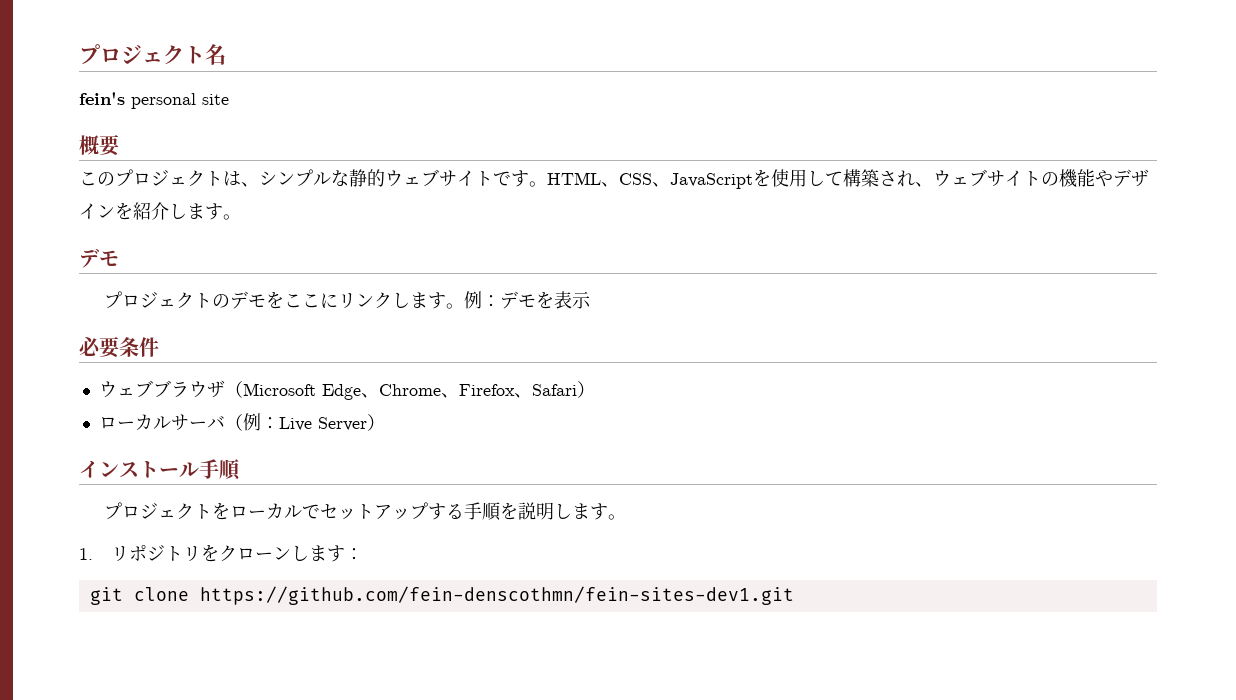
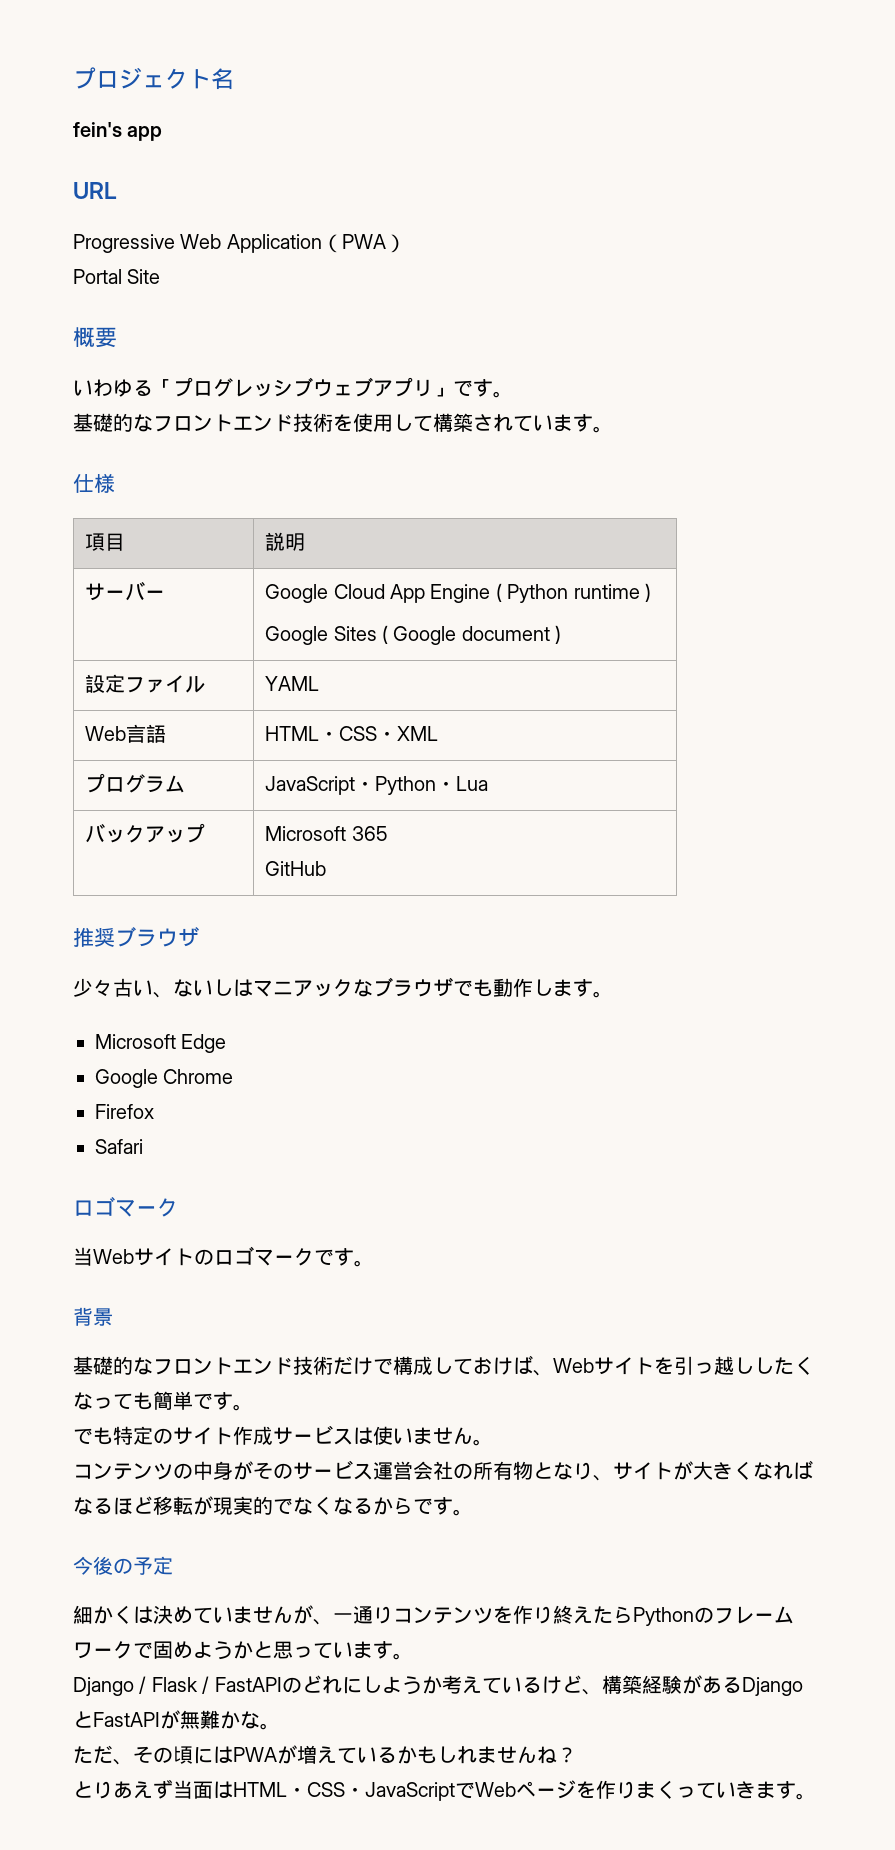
- fein's personal site
+ fein's app
+ URL
+ Progressive Web Application（PWA）
+ Portal Site
  概要
- このプロジェクトは、シンプルな静的ウェブサイトです。HTML、CSS、JavaScriptを使用して構築され、ウェブサイトの機能やデザインを紹介します。
- デモ
- プロジェクトのデモをここにリンクします。例：デモを表示
- 必要条件
- ウェブブラウザ（Microsoft Edge、Chrome、Firefox、Safari）
- ローカルサーバ（例：Live Server）
- インストール手順
- プロジェクトをローカルでセットアップする手順を説明します。
- 1.リポジトリをクローンします：
- git clone https://github.com/fein-denscothmn/fein-sites-dev1.git
+ いわゆる「プログレッシブウェブアプリ」です。
+ 基礎的なフロントエンド技術を使用して構築されています。
+ 仕様
+ 項目 | 説明
+ サーバー | Google Cloud App Engine ( Python runtime )
+ Google Sites ( Google document )
+ 設定ファイル | YAML
+ Web言語 | HTML・CSS・XML
+ プログラム | JavaScript・Python・Lua
+ バックアップ | Microsoft 365
+ GitHub
+ 推奨ブラウザ
+ 少々古い、ないしはマニアックなブラウザでも動作します。
+ Microsoft Edge
+ Google Chrome
+ Firefox
+ Safari
+ ロゴマーク
+ 当Webサイトのロゴマークです。
+ 背景
+ 基礎的なフロントエンド技術だけで構成しておけば、Webサイトを引っ越ししたくなっても簡単です。
+ でも特定のサイト作成サービスは使いません。
+ コンテンツの中身がそのサービス運営会社の所有物となり、サイトが大きくなればなるほど移転が現実的でなくなるからです。
+ 今後の予定
+ 細かくは決めていませんが、一通りコンテンツを作り終えたらPythonのフレームワークで固めようかと思っています。
+ Django / Flask / FastAPIのどれにしようか考えているけど、構築経験があるDjangoとFastAPIが無難かな。
+ ただ、その頃にはPWAが増えているかもしれませんね？
+ とりあえず当面はHTML・CSS・JavaScriptでWebページを作りまくっていきます。

